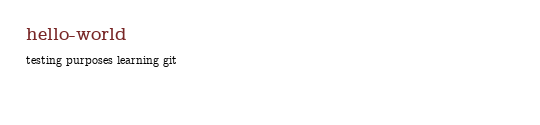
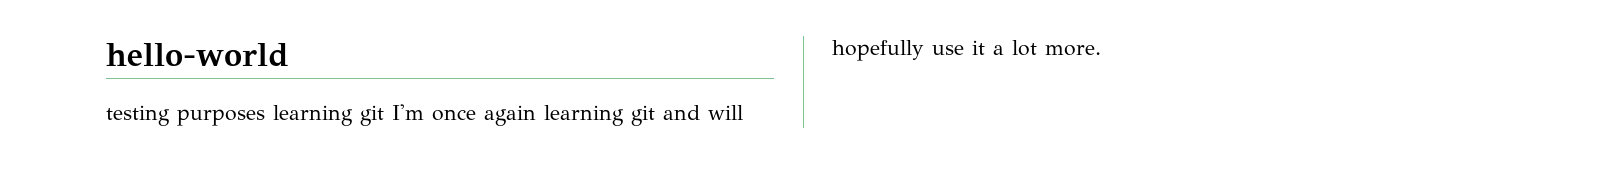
- testing purposes learning git
+ testing purposes learning git I'm once again learning git and will hopefully use it a lot more.

